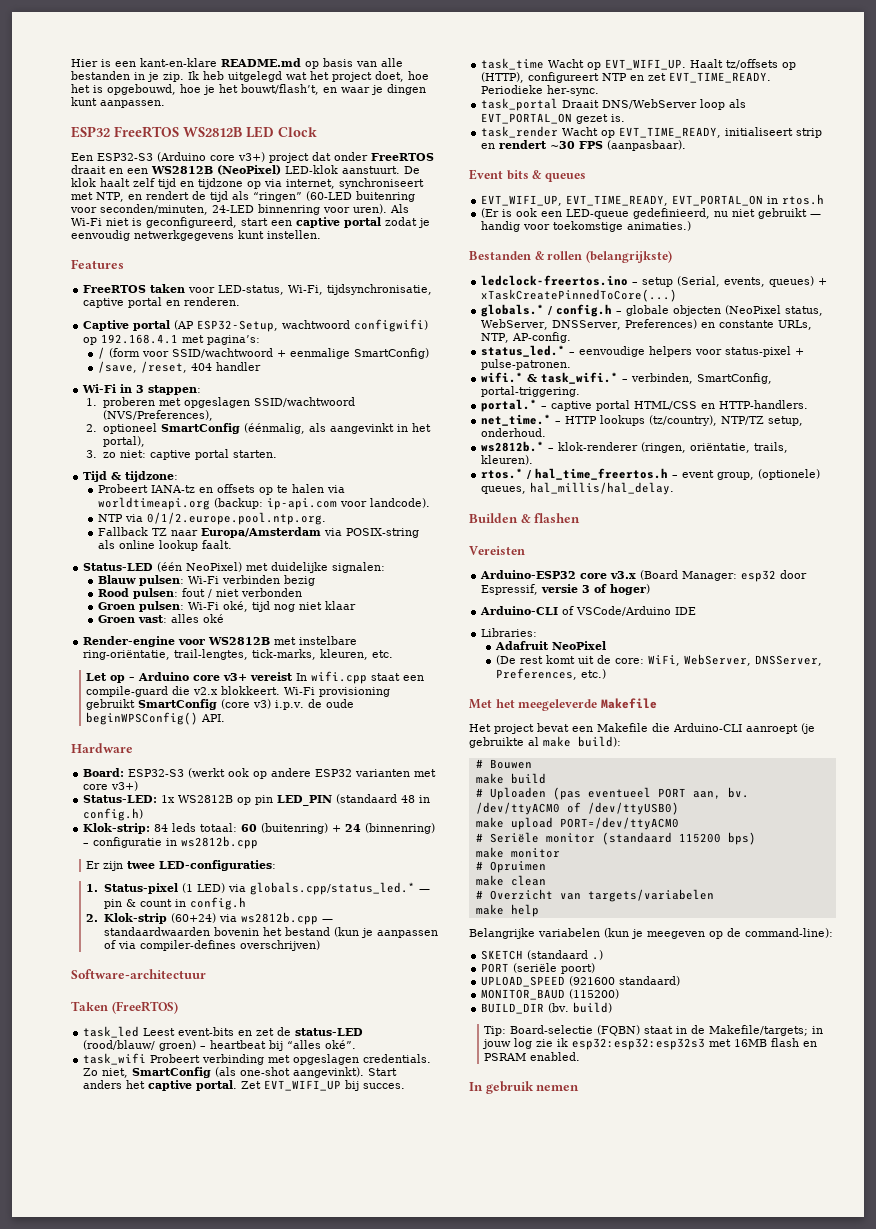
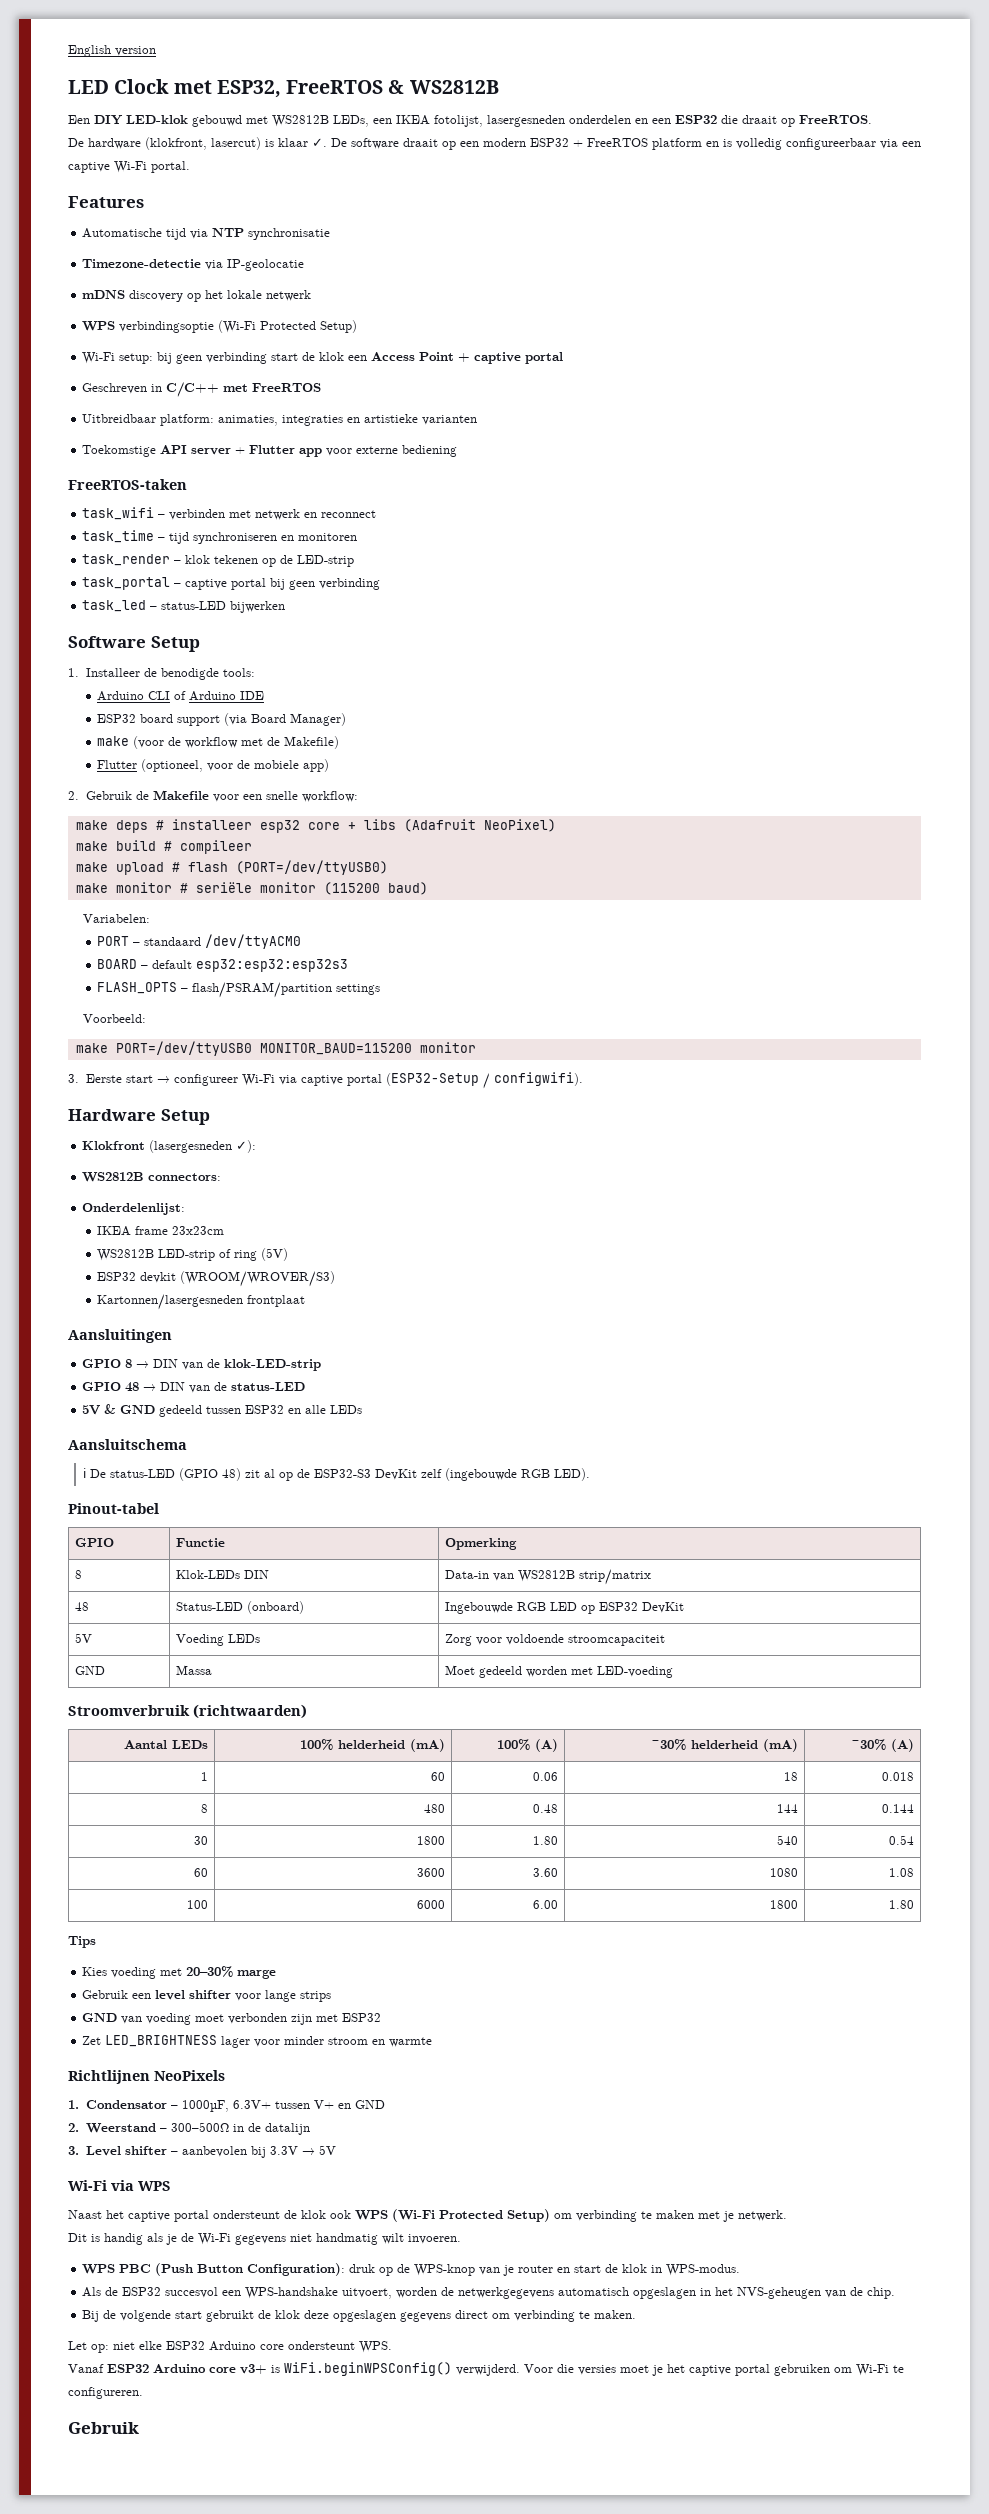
- Hier is een kant-en-klare README.md op basis van alle bestanden in je zip. Ik heb uitgelegd wat het project doet, hoe het is opgebouwd, hoe je het bouwt/flash’t, en waar je dingen kunt aanpassen.
- ESP32 FreeRTOS WS2812B LED Clock
- Een ESP32-S3 (Arduino core v3+) project dat onder FreeRTOS draait en een WS2812B (NeoPixel) LED-klok aanstuurt. De klok haalt zelf tijd en tijdzone op via internet, synchroniseert met NTP, en rendert de tijd als “ringen” (60-LED buitenring voor seconden/minuten, 24-LED binnenring voor uren). Als Wi-Fi niet is geconfigureerd, start een captive portal zodat je eenvoudig netwerkgegevens kunt instellen.
+ English version
+ LED Clock met ESP32, FreeRTOS & WS2812B
+ Een DIY LED-klok gebouwd met WS2812B LEDs, een IKEA fotolijst, lasergesneden onderdelen en een ESP32 die draait op FreeRTOS.
+ De hardware (klokfront, lasercut) is klaar ✓. De software draait op een modern ESP32 + FreeRTOS platform en is volledig configureerbaar via een captive Wi-Fi portal.
  Features
- FreeRTOS taken voor LED-status, Wi-Fi, tijdsynchronisatie, captive portal en renderen.
- Captive portal (AP ESP32-Setup, wachtwoord configwifi) op 192.168.4.1 met pagina’s:
- / (form voor SSID/wachtwoord + eenmalige SmartConfig)
- /save, /reset, 404 handler
- Wi-Fi in 3 stappen:
- 1. proberen met opgeslagen SSID/wachtwoord (NVS/Preferences),
- 2. optioneel SmartConfig (éénmalig, als aangevinkt in het portal),
- 3. zo niet: captive portal starten.
- Tijd & tijdzone:
- Probeert IANA-tz en offsets op te halen via worldtimeapi.org (backup: ip-api.com voor landcode).
- NTP via 0/1/2.europe.pool.ntp.org.
- Fallback TZ naar Europa/Amsterdam via POSIX-string als online lookup faalt.
- Status-LED (één NeoPixel) met duidelijke signalen:
- Blauw pulsen: Wi-Fi verbinden bezig
- Rood pulsen: fout / niet verbonden
- Groen pulsen: Wi-Fi oké, tijd nog niet klaar
- Groen vast: alles oké
- Render-engine voor WS2812B met instelbare ring-oriëntatie, trail-lengtes, tick-marks, kleuren, etc.
- Let op – Arduino core v3+ vereist In wifi.cpp staat een compile-guard die v2.x blokkeert. Wi-Fi provisioning gebruikt SmartConfig (core v3) i.p.v. de oude beginWPSConfig() API.
- Hardware
- Board: ESP32-S3 (werkt ook op andere ESP32 varianten met core v3+)
- Status-LED: 1x WS2812B op pin LED_PIN (standaard 48 in config.h)
- Klok-strip: 84 leds totaal: 60 (buitenring) + 24 (binnenring) – configuratie in ws2812b.cpp
- Er zijn twee LED-configuraties:
- 1. Status-pixel (1 LED) via globals.cpp/status_led.* — pin & count in config.h
- 2. Klok-strip (60+24) via ws2812b.cpp — standaardwaarden bovenin het bestand (kun je aanpassen of via compiler-defines overschrijven)
- Software-architectuur
- Taken (FreeRTOS)
- task_led Leest event-bits en zet de status-LED (rood/blauw/ groen) – heartbeat bij “alles oké”.
- task_wifi Probeert verbinding met opgeslagen credentials. Zo niet, SmartConfig (als one-shot aangevinkt). Start anders het captive portal. Zet EVT_WIFI_UP bij succes.
- task_time Wacht op EVT_WIFI_UP. Haalt tz/offsets op (HTTP), configureert NTP en zet EVT_TIME_READY. Periodieke her-sync.
- task_portal Draait DNS/WebServer loop als EVT_PORTAL_ON gezet is.
- task_render Wacht op EVT_TIME_READY, initialiseert strip en rendert ~30 FPS (aanpasbaar).
- Event bits & queues
- EVT_WIFI_UP, EVT_TIME_READY, EVT_PORTAL_ON in rtos.h
- (Er is ook een LED-queue gedefinieerd, nu niet gebruikt — handig voor toekomstige animaties.)
- Bestanden & rollen (belangrijkste)
- ledclock-freertos.ino – setup (Serial, events, queues) + xTaskCreatePinnedToCore(...)
- globals.* / config.h – globale objecten (NeoPixel status, WebServer, DNSServer, Preferences) en constante URLs, NTP, AP-config.
- status_led.* – eenvoudige helpers voor status-pixel + pulse-patronen.
- wifi.* & task_wifi.* – verbinden, SmartConfig, portal-triggering.
- portal.* – captive portal HTML/CSS en HTTP-handlers.
- net_time.* – HTTP lookups (tz/country), NTP/TZ setup, onderhoud.
- ws2812b.* – klok-renderer (ringen, oriëntatie, trails, kleuren).
- rtos.* / hal_time_freertos.h – event group, (optionele) queues, hal_millis/hal_delay.
- Builden & flashen
- Vereisten
- Arduino-ESP32 core v3.x (Board Manager: esp32 door Espressif, versie 3 of hoger)
- Arduino-CLI of VSCode/Arduino IDE
- Libraries:
- Adafruit NeoPixel
- (De rest komt uit de core: WiFi, WebServer, DNSServer, Preferences, etc.)
- Met het meegeleverde Makefile
- Het project bevat een Makefile die Arduino-CLI aanroept (je gebruikte al make build):
- # Bouwen
- make build
- # Uploaden (pas eventueel PORT aan, bv. /dev/ttyACM0 of /dev/ttyUSB0)
- make upload PORT=/dev/ttyACM0
- # Seriële monitor (standaard 115200 bps)
- make monitor
- # Opruimen
- make clean
- # Overzicht van targets/variabelen
- make help
- Belangrijke variabelen (kun je meegeven op de command-line):
- SKETCH (standaard .)
- PORT (seriële poort)
- UPLOAD_SPEED (921600 standaard)
- MONITOR_BAUD (115200)
- BUILD_DIR (bv. build)
- Tip: Board-selectie (FQBN) staat in de Makefile/targets; in jouw log zie ik esp32:esp32:esp32s3 met 16MB flash en PSRAM enabled.
- In gebruik nemen
+ Automatische tijd via NTP synchronisatie
+ Timezone-detectie via IP-geolocatie
+ mDNS discovery op het lokale netwerk
+ WPS verbindingsoptie (Wi-Fi Protected Setup)
+ Wi-Fi setup: bij geen verbinding start de klok een Access Point + captive portal
+ Geschreven in C/C++ met FreeRTOS
+ Uitbreidbaar platform: animaties, integraties en artistieke varianten
+ Toekomstige API server + Flutter app voor externe bediening
+ FreeRTOS-taken
+ task_wifi – verbinden met netwerk en reconnect
+ task_time – tijd synchroniseren en monitoren
+ task_render – klok tekenen op de LED-strip
+ task_portal – captive portal bij geen verbinding
+ task_led – status-LED bijwerken
+ Software Setup
+ 1. Installeer de benodigde tools:
+ Arduino CLI of Arduino IDE
+ ESP32 board support (via Board Manager)
+ make (voor de workflow met de Makefile)
+ Flutter (optioneel, voor de mobiele app)
+ 2. Gebruik de Makefile voor een snelle workflow:
+ make deps # installeer esp32 core + libs (Adafruit NeoPixel)
+ make build # compileer
+ make upload # flash (PORT=/dev/ttyUSB0)
+ make monitor # seriële monitor (115200 baud)
+ Variabelen:
+ PORT – standaard /dev/ttyACM0
+ BOARD – default esp32:esp32:esp32s3
+ FLASH_OPTS – flash/PSRAM/partition settings
+ Voorbeeld:
+ make PORT=/dev/ttyUSB0 MONITOR_BAUD=115200 monitor
+ 3. Eerste start → configureer Wi-Fi via captive portal (ESP32-Setup / configwifi).
+ Hardware Setup
+ Klokfront (lasergesneden ✓):
+ WS2812B connectors:
+ Onderdelenlijst:
+ IKEA frame 23x23cm
+ WS2812B LED-strip of ring (5V)
+ ESP32 devkit (WROOM/WROVER/S3)
+ Kartonnen/lasergesneden frontplaat
+ Aansluitingen
+ GPIO 8 → DIN van de klok-LED-strip
+ GPIO 48 → DIN van de status-LED
+ 5V & GND gedeeld tussen ESP32 en alle LEDs
+ Aansluitschema
+ ℹ De status-LED (GPIO 48) zit al op de ESP32-S3 DevKit zelf (ingebouwde RGB LED).
+ Pinout-tabel
+ GPIO | Functie | Opmerking
+ 8 | Klok-LEDs DIN | Data-in van WS2812B strip/matrix
+ 48 | Status-LED (onboard) | Ingebouwde RGB LED op ESP32 DevKit
+ 5V | Voeding LEDs | Zorg voor voldoende stroomcapaciteit
+ GND | Massa | Moet gedeeld worden met LED-voeding
+ Stroomverbruik (richtwaarden)
+ Aantal LEDs | 100% helderheid (mA) | 100% (A) | ~30% helderheid (mA) | ~30% (A)
+ 1 | 60 | 0.06 | 18 | 0.018
+ 8 | 480 | 0.48 | 144 | 0.144
+ 30 | 1800 | 1.80 | 540 | 0.54
+ 60 | 3600 | 3.60 | 1080 | 1.08
+ 100 | 6000 | 6.00 | 1800 | 1.80
+ Tips
+ Kies voeding met 20–30% marge
+ Gebruik een level shifter voor lange strips
+ GND van voeding moet verbonden zijn met ESP32
+ Zet LED_BRIGHTNESS lager voor minder stroom en warmte
+ Richtlijnen NeoPixels
+ 1. Condensator – 1000µF, 6.3V+ tussen V+ en GND
+ 2. Weerstand – 300–500Ω in de datalijn
+ 3. Level shifter – aanbevolen bij 3.3V → 5V
+ Wi-Fi via WPS
+ Naast het captive portal ondersteunt de klok ook WPS (Wi-Fi Protected Setup) om verbinding te maken met je netwerk.
+ Dit is handig als je de Wi-Fi gegevens niet handmatig wilt invoeren.
+ WPS PBC (Push Button Configuration): druk op de WPS-knop van je router en start de klok in WPS-modus.
+ Als de ESP32 succesvol een WPS-handshake uitvoert, worden de netwerkgegevens automatisch opgeslagen in het NVS-geheugen van de chip.
+ Bij de volgende start gebruikt de klok deze opgeslagen gegevens direct om verbinding te maken.
+ Let op: niet elke ESP32 Arduino core ondersteunt WPS.
+ Vanaf ESP32 Arduino core v3+ is WiFi.beginWPSConfig() verwijderd. Voor die versies moet je het captive portal gebruiken om Wi-Fi te configureren.
+ Gebruik

